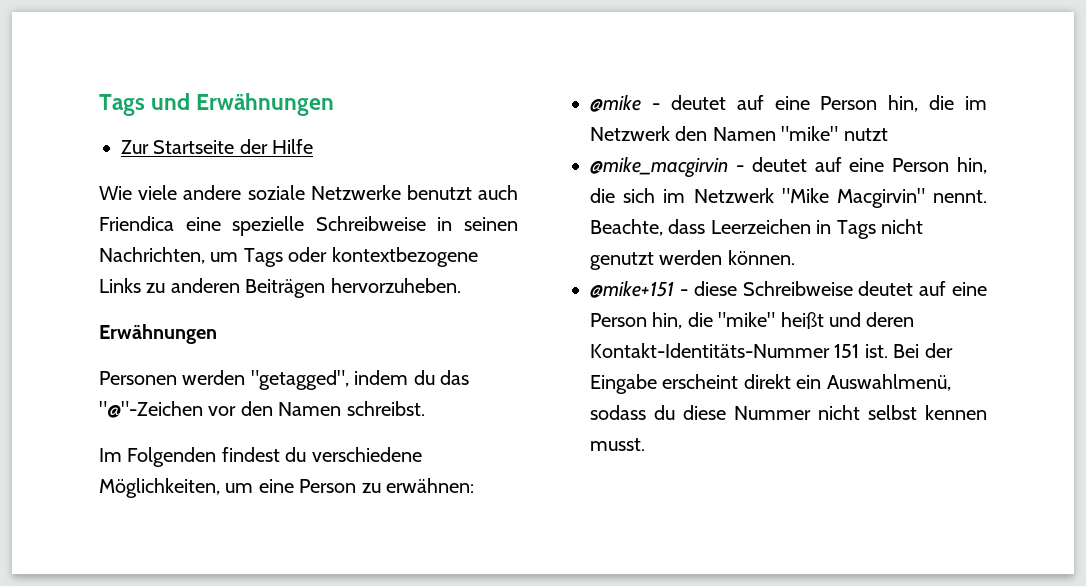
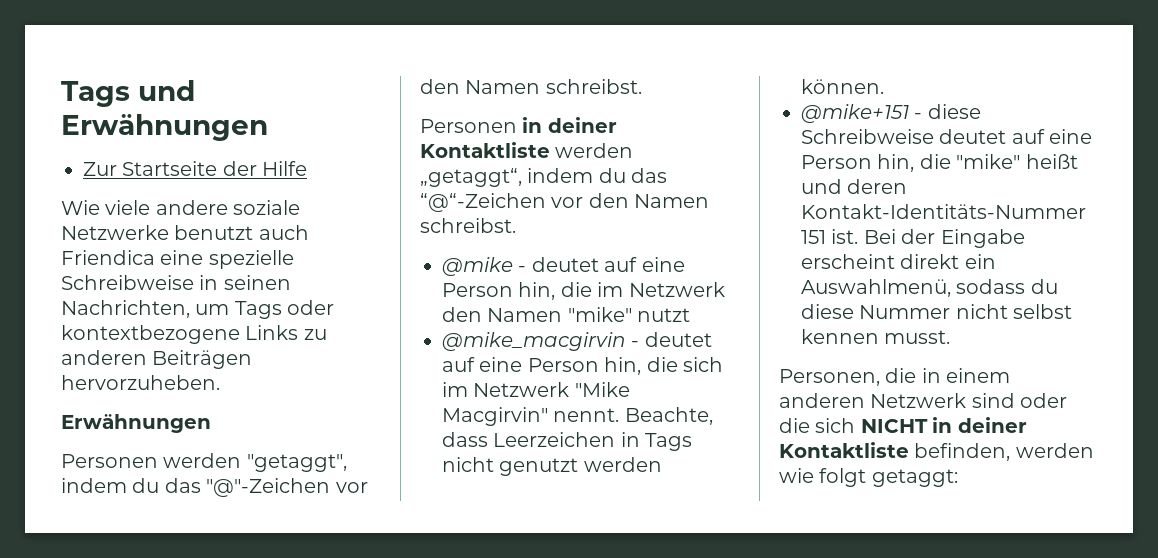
- Personen werden "getagged", indem du das "@"-Zeichen vor den Namen schreibst.
- Im Folgenden findest du verschiedene Möglichkeiten, um eine Person zu erwähnen:
+ Personen werden "getaggt", indem du das "@"-Zeichen vor den Namen schreibst.
+ Personen in deiner Kontaktliste werden „getaggt“, indem du das “@“-Zeichen vor den Namen schreibst.
+ Personen, die in einem anderen Netzwerk sind oder die sich NICHT in deiner Kontaktliste befinden, werden wie folgt getaggt:

